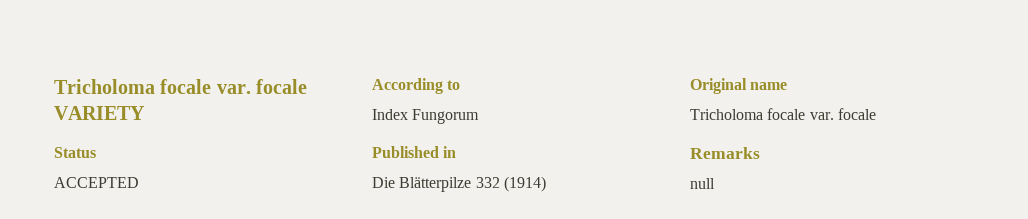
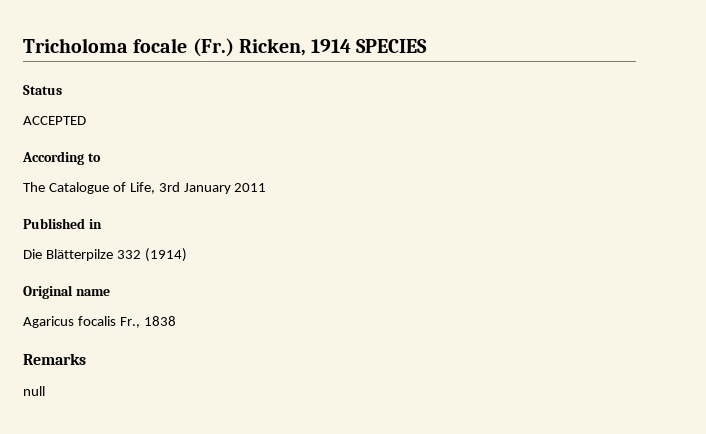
- Tricholoma focale var. focale VARIETY
+ Tricholoma focale (Fr.) Ricken, 1914 SPECIES
- Index Fungorum
+ The Catalogue of Life, 3rd January 2011
  Original name
- Tricholoma focale var. focale
+ Agaricus focalis Fr., 1838

